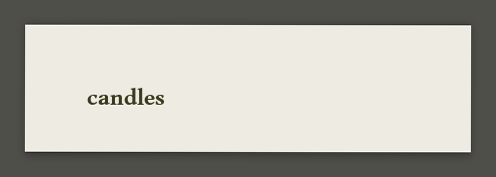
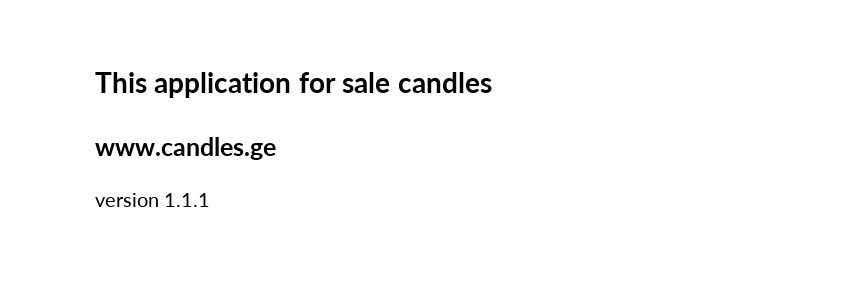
- candles
+ This application for sale candles
+ www.candles.ge
+ version 1.1.1

